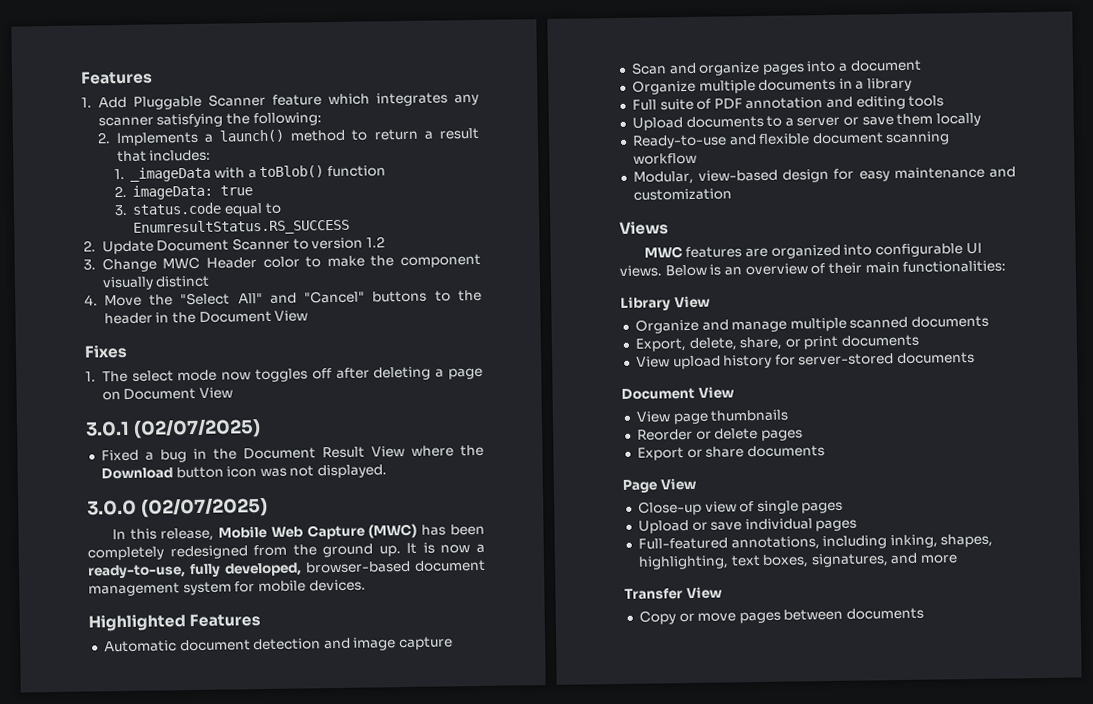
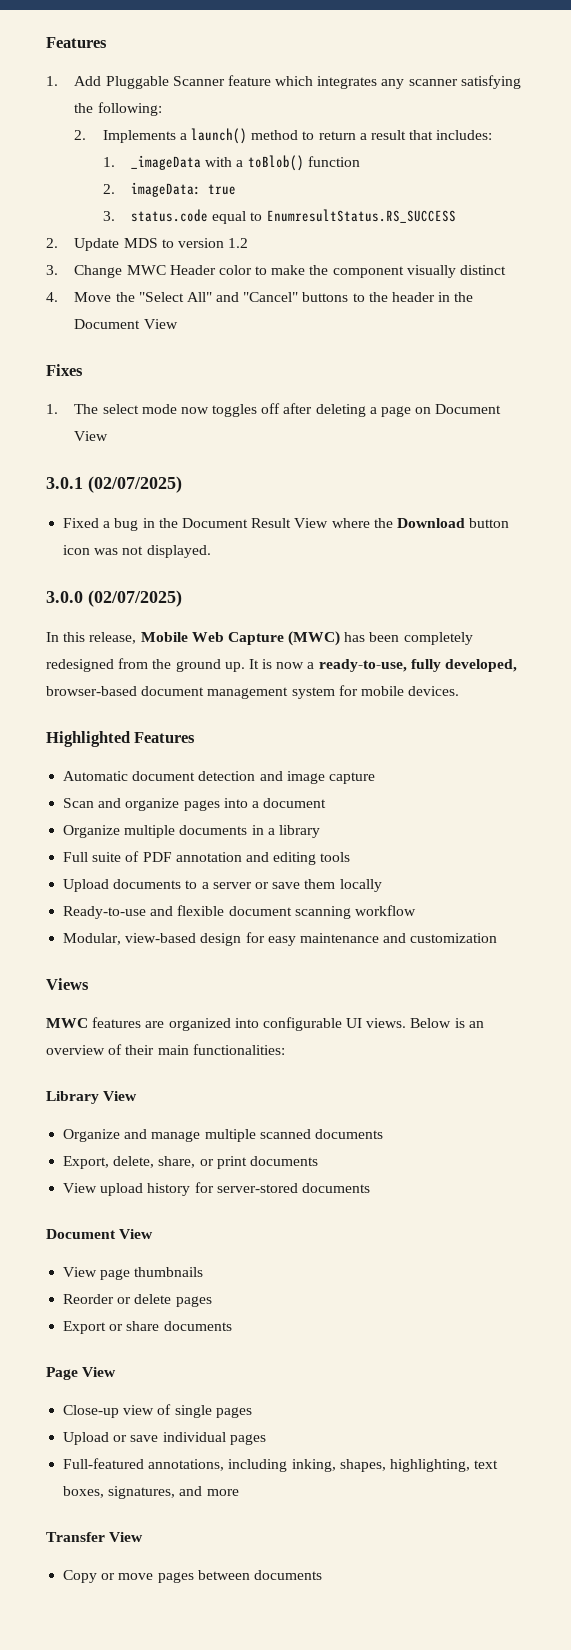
- 2. Update Document Scanner to version 1.2
+ 2. Update MDS to version 1.2

